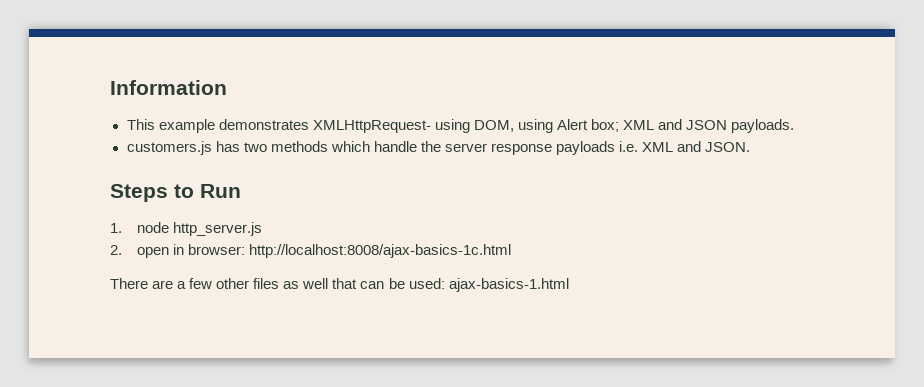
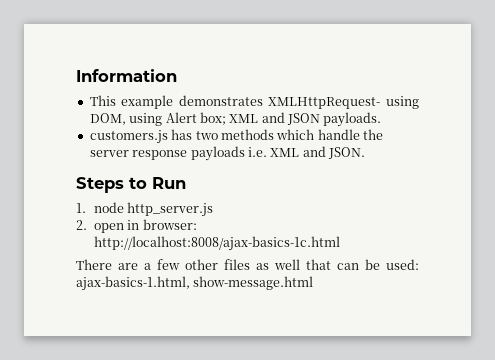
- There are a few other files as well that can be used: ajax-basics-1.html
+ There are a few other files as well that can be used: ajax-basics-1.html, show-message.html

